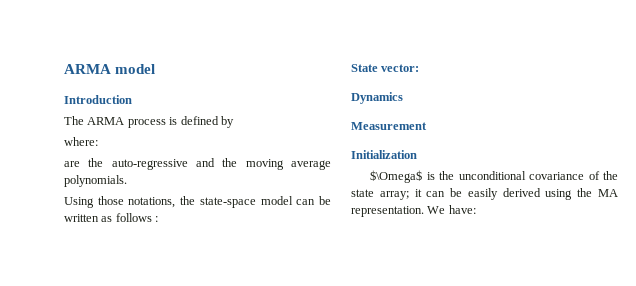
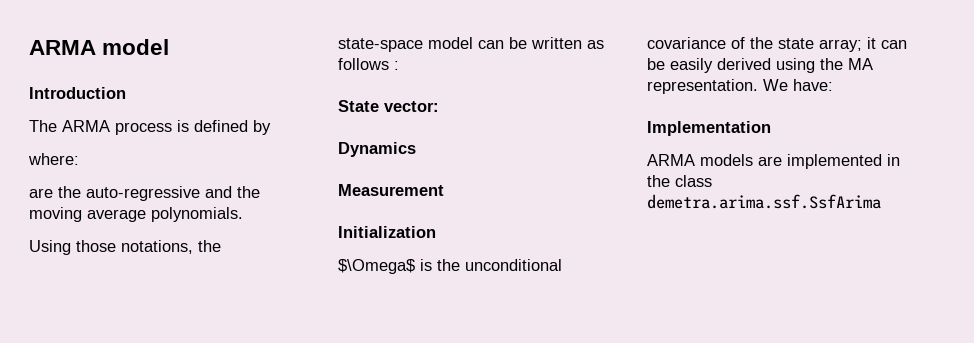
+ Implementation
+ ARMA models are implemented in the class demetra.arima.ssf.SsfArima

